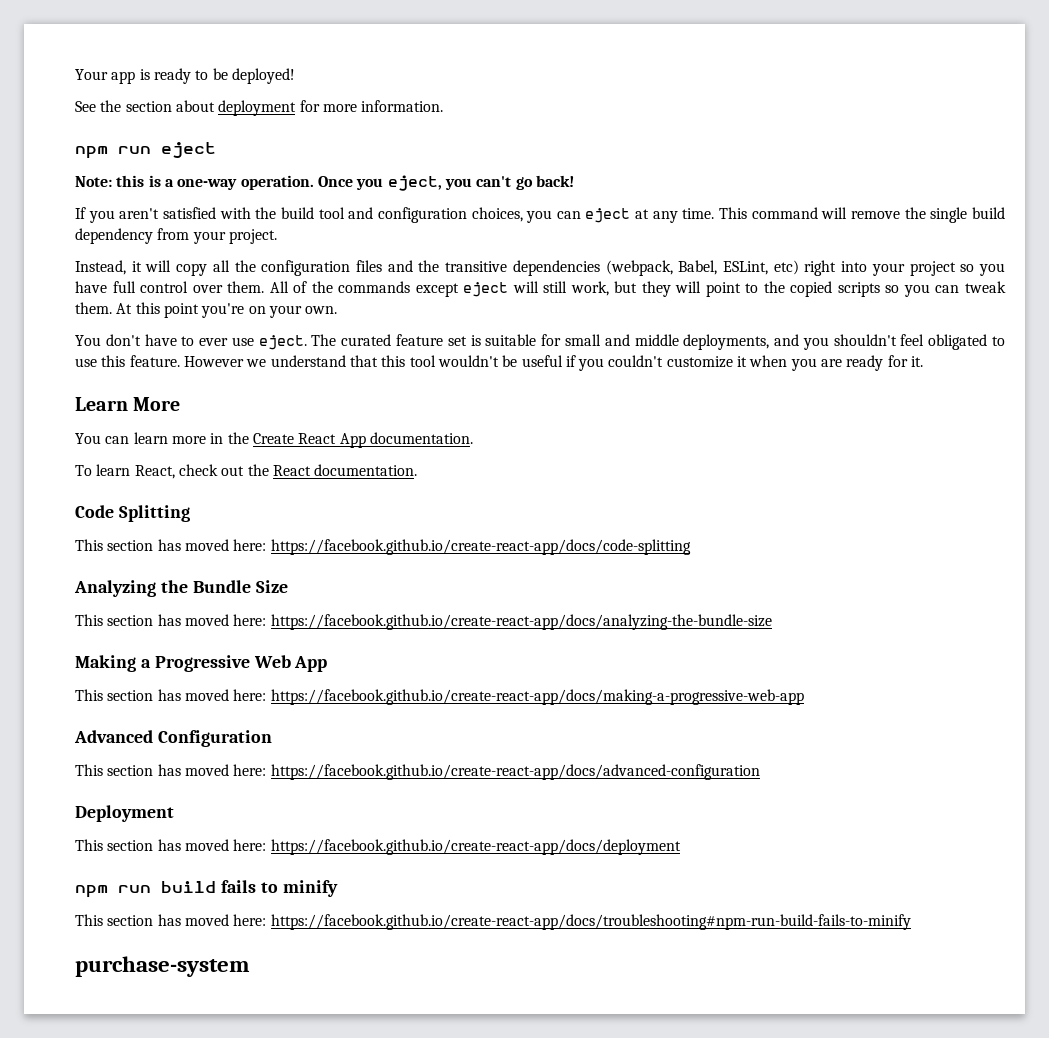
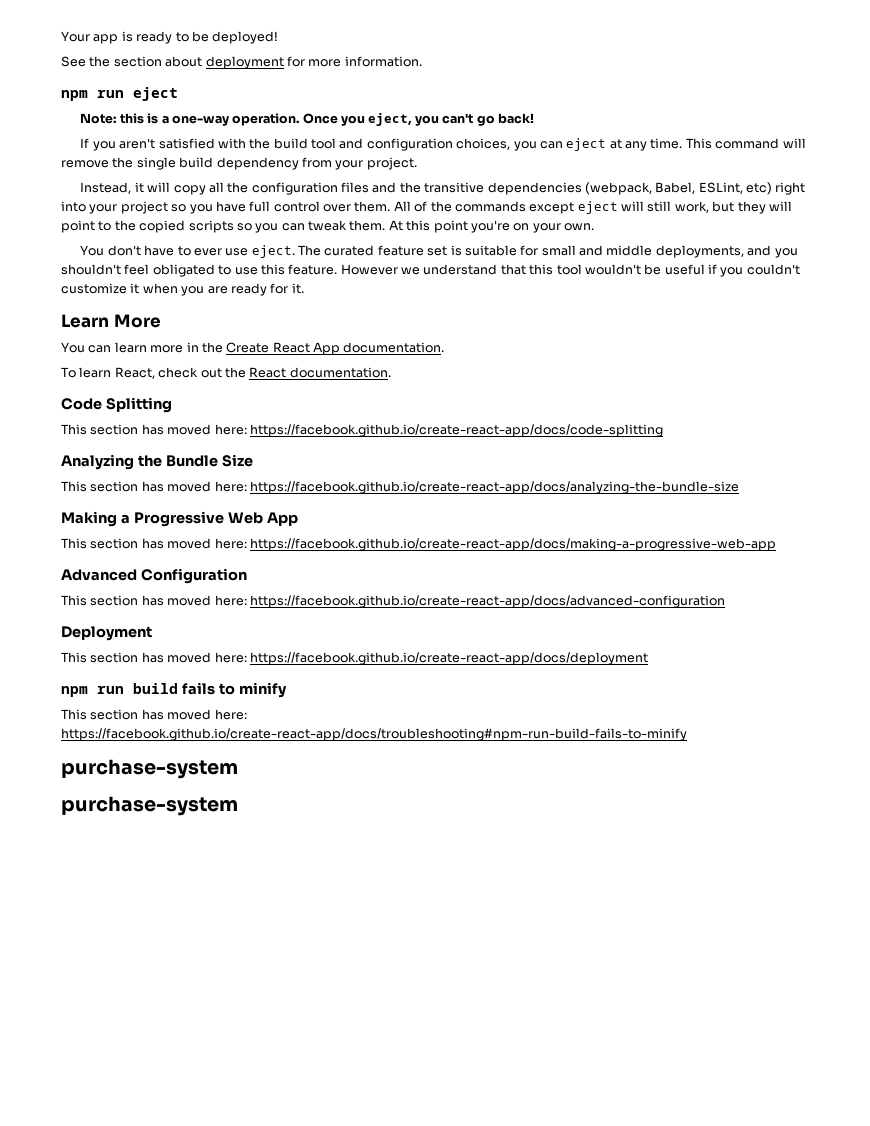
  This section has moved here: https://facebook.github.io/create-react-app/docs/troubleshooting#npm-run-build-fails-to-minify
+ purchase-system

